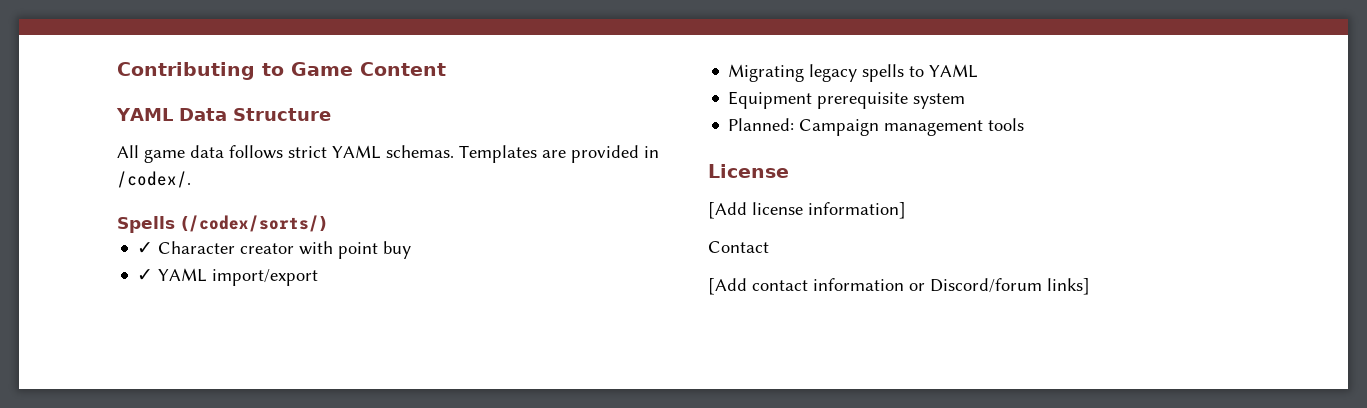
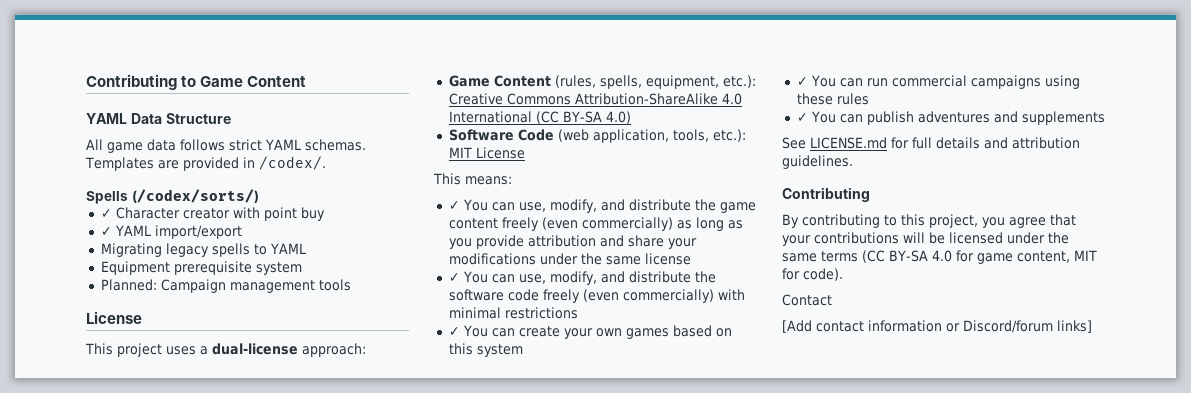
- [Add license information]
+ This project uses a dual-license approach:
+ Game Content (rules, spells, equipment, etc.): Creative Commons Attribution-ShareAlike 4.0 International (CC BY-SA 4.0)
+ Software Code (web application, tools, etc.): MIT License
+ This means:
+ ✓ You can use, modify, and distribute the game content freely (even commercially) as long as you provide attribution and share your modifications under the same license
+ ✓ You can use, modify, and distribute the software code freely (even commercially) with minimal restrictions
+ ✓ You can create your own games based on this system
+ ✓ You can run commercial campaigns using these rules
+ ✓ You can publish adventures and supplements
+ See LICENSE.md for full details and attribution guidelines.
+ Contributing
+ By contributing to this project, you agree that your contributions will be licensed under the same terms (CC BY-SA 4.0 for game content, MIT for code).

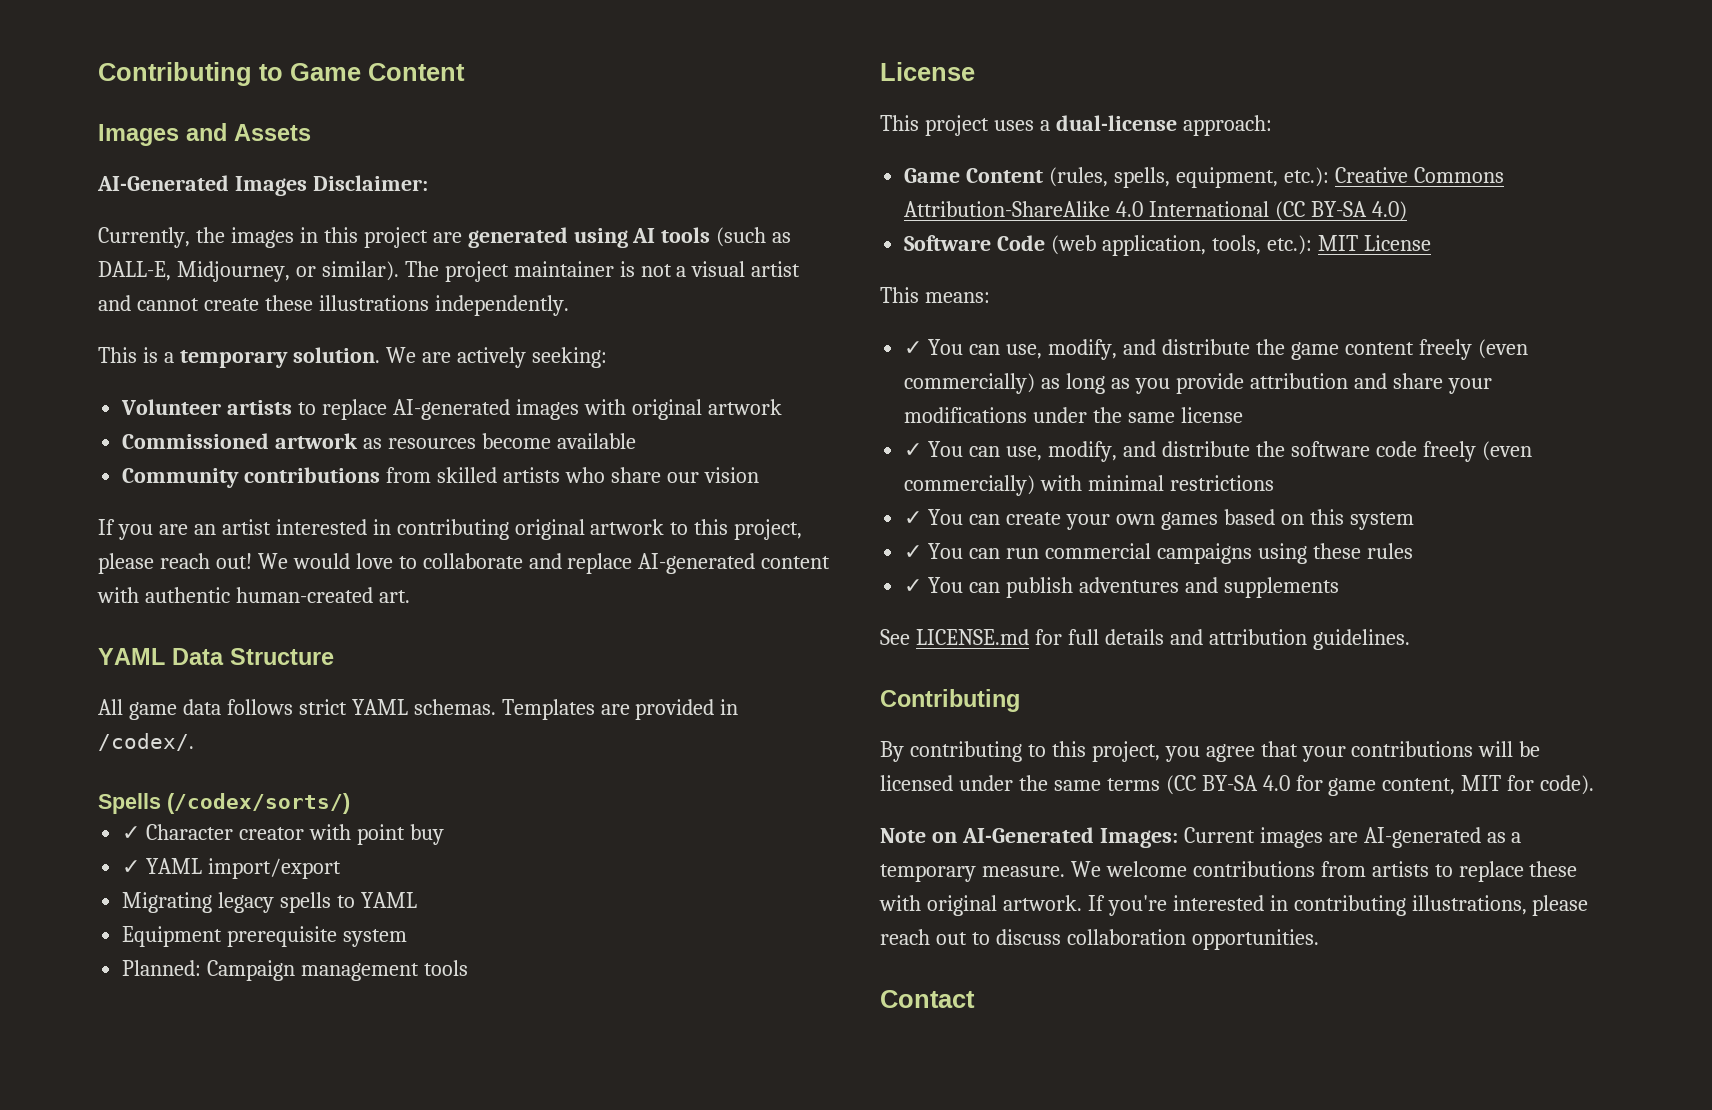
+ Images and Assets
+ AI-Generated Images Disclaimer:
+ Currently, the images in this project are generated using AI tools (such as DALL-E, Midjourney, or similar). The project maintainer is not a visual artist and cannot create these illustrations independently.
+ This is a temporary solution. We are actively seeking:
+ Volunteer artists to replace AI-generated images with original artwork
+ Commissioned artwork as resources become available
+ Community contributions from skilled artists who share our vision
+ If you are an artist interested in contributing original artwork to this project, please reach out! We would love to collaborate and replace AI-generated content with authentic human-created art.
+ Note on AI-Generated Images: Current images are AI-generated as a temporary measure. We welcome contributions from artists to replace these with original artwork. If you're interested in contributing illustrations, please reach out to discuss collaboration opportunities.
  Contact
- [Add contact information or Discord/forum links]

